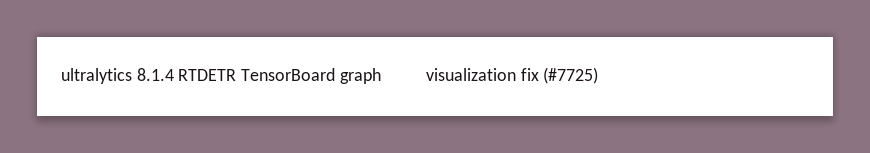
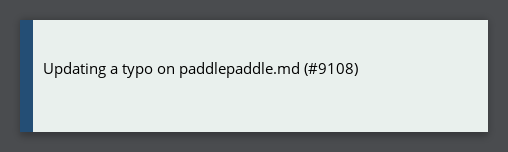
- ultralytics 8.1.4 RTDETR TensorBoard graph visualization fix (#7725)
+ Updating a typo on paddlepaddle.md (#9108)

